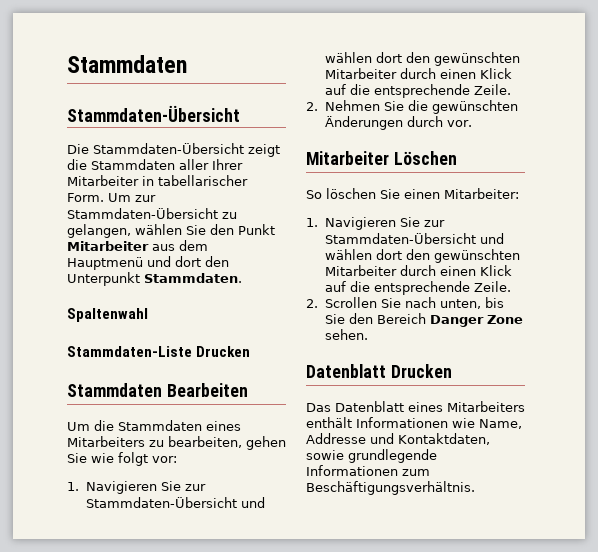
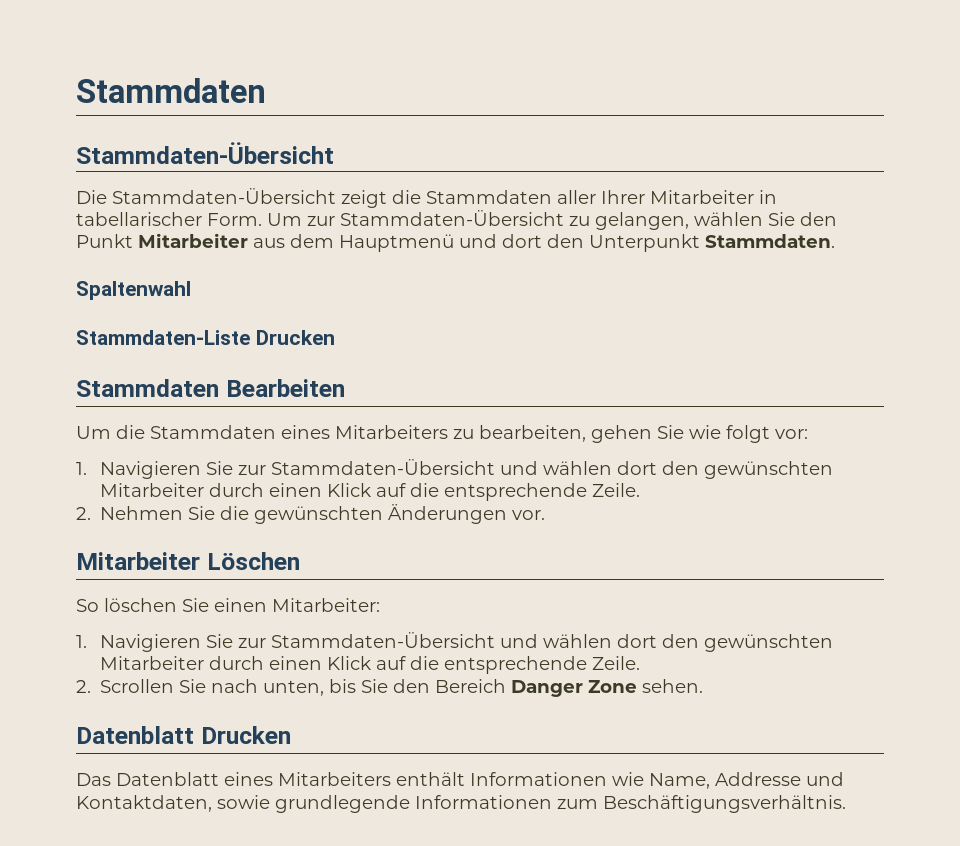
- 2. Nehmen Sie die gewünschten Änderungen durch vor.
+ 2. Nehmen Sie die gewünschten Änderungen vor.

